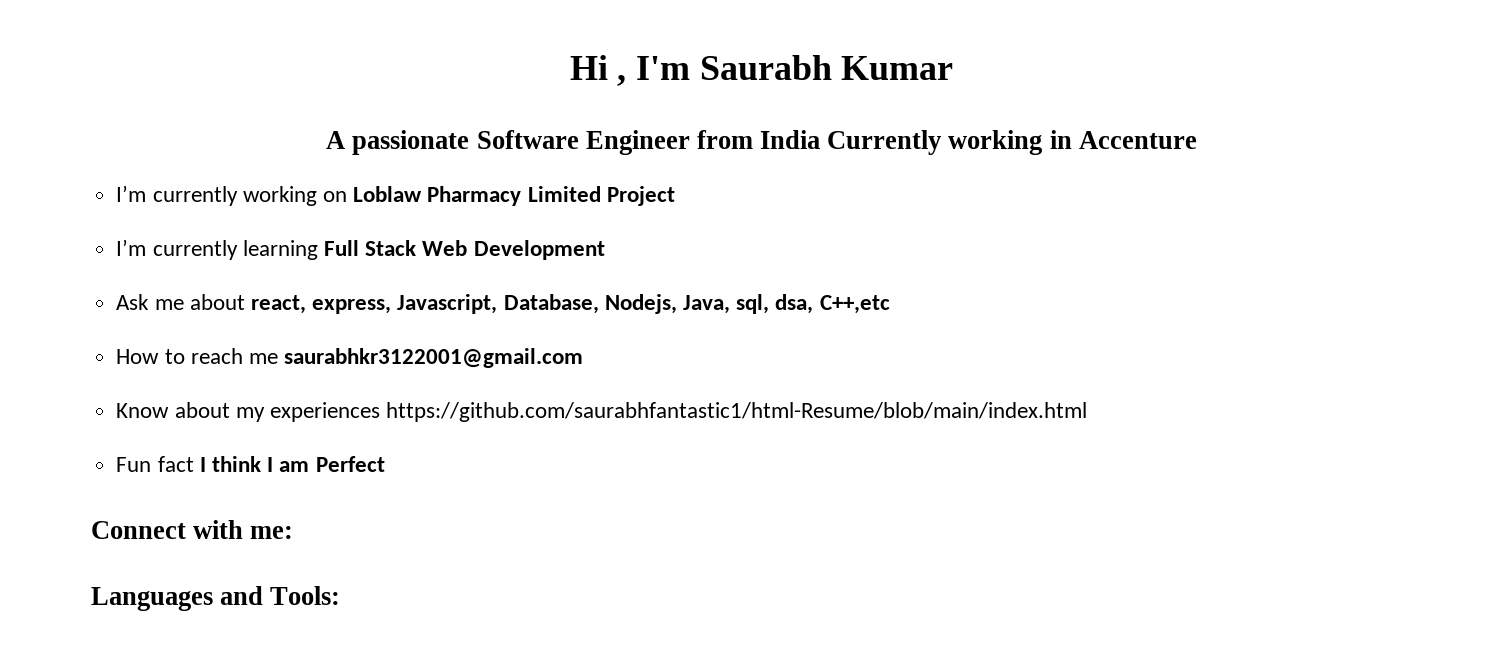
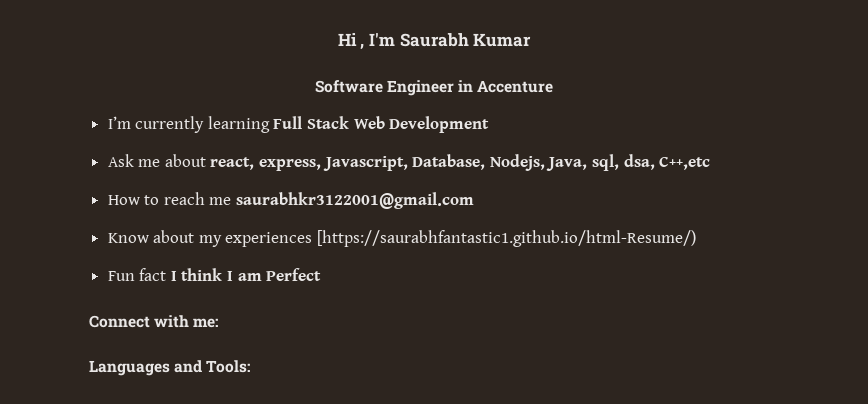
- A passionate Software Engineer from India Currently working in Accenture
- I’m currently working on Loblaw Pharmacy Limited Project
+ Software Engineer in Accenture
- Know about my experiences https://github.com/saurabhfantastic1/html-Resume/blob/main/index.html
+ Know about my experiences [https://saurabhfantastic1.github.io/html-Resume/)

